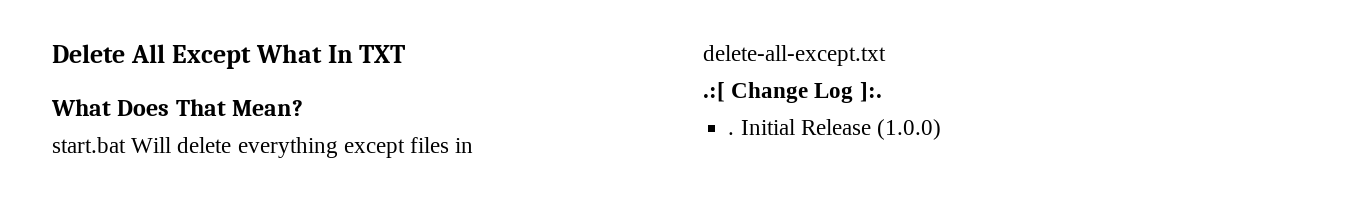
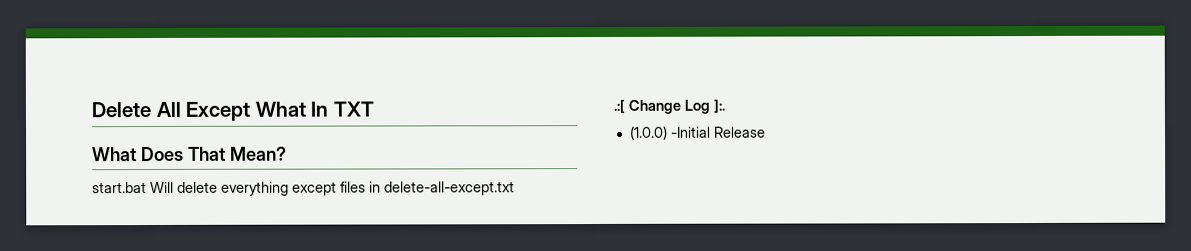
- . Initial Release (1.0.0)
+ (1.0.0) -Initial Release

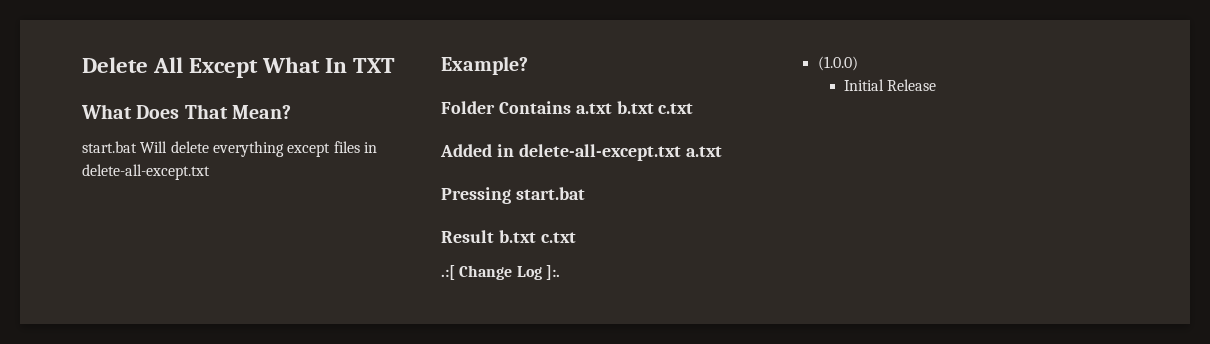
+ Example?
+ Folder Contains a.txt b.txt c.txt
+ Added in delete-all-except.txt a.txt
+ Pressing start.bat
+ Result b.txt c.txt
- (1.0.0) -Initial Release
+ (1.0.0)
+ Initial Release

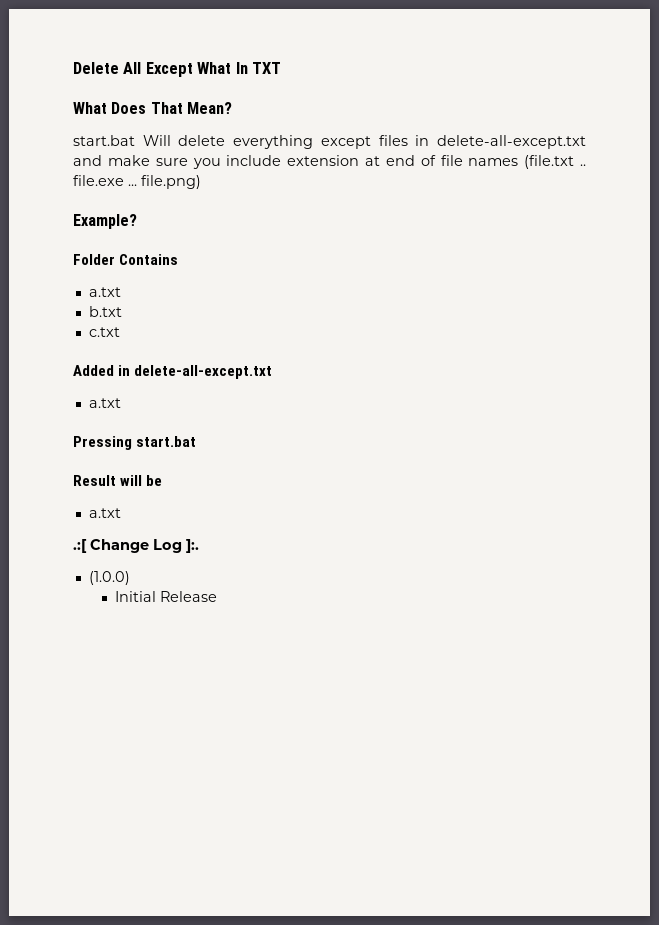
- start.bat Will delete everything except files in delete-all-except.txt
+ start.bat Will delete everything except files in delete-all-except.txt and make sure you include extension at end of file names (file.txt .. file.exe ... file.png)
- Folder Contains a.txt b.txt c.txt
+ Folder Contains
+ a.txt
+ b.txt
+ c.txt
- Added in delete-all-except.txt a.txt
+ Added in delete-all-except.txt
+ a.txt
- Result b.txt c.txt
+ Result will be
+ a.txt

